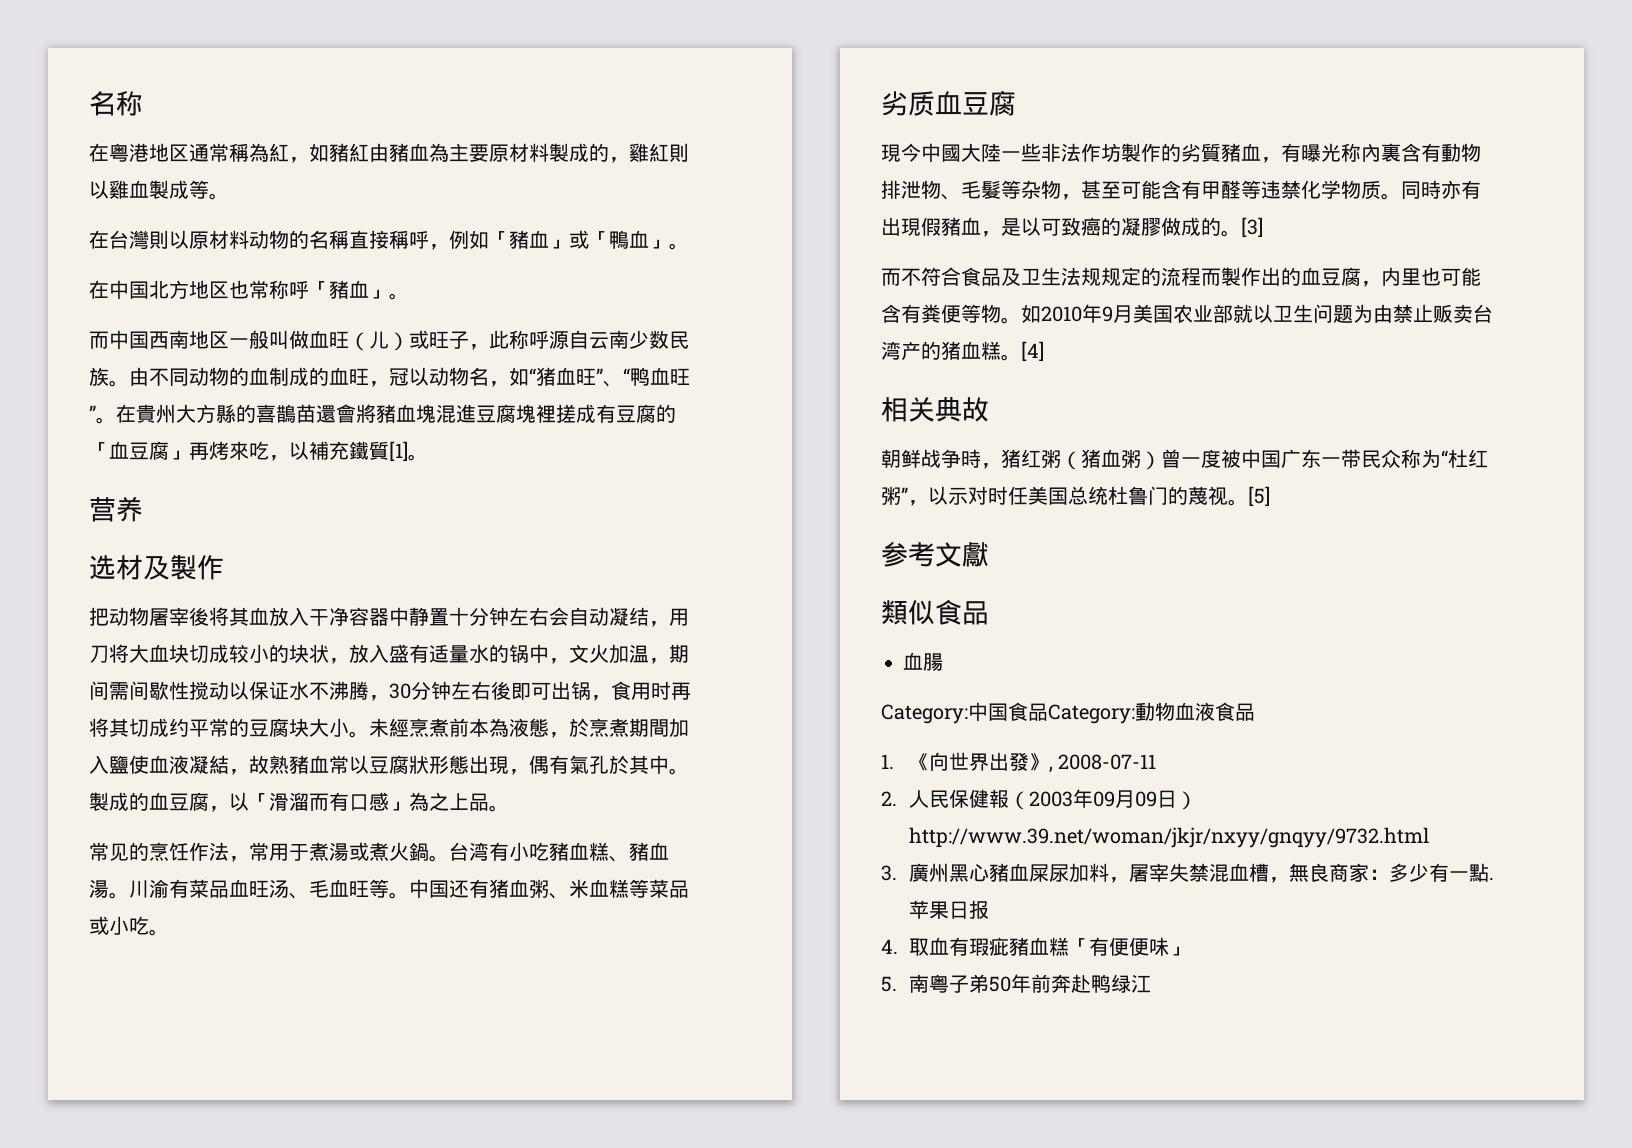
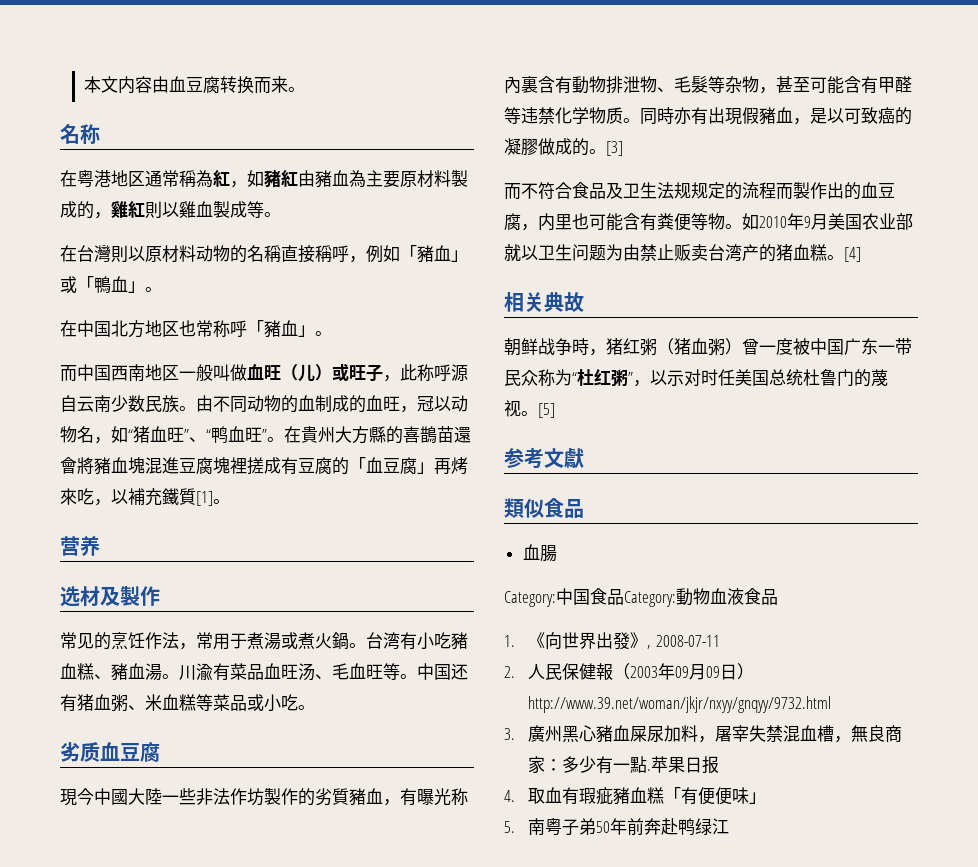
+ 本文内容由血豆腐转换而来。
- 把动物屠宰後将其血放入干净容器中静置十分钟左右会自动凝结，用刀将大血块切成较小的块状，放入盛有适量水的锅中，文火加温，期间需间歇性搅动以保证水不沸腾，30分钟左右後即可出锅，食用时再将其切成约平常的豆腐块大小。未經烹煮前本為液態，於烹煮期間加入鹽使血液凝結，故熟豬血常以豆腐狀形態出現，偶有氣孔於其中。製成的血豆腐，以「滑溜而有口感」為之上品。

